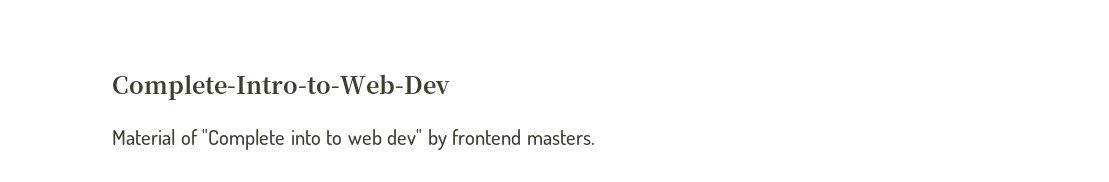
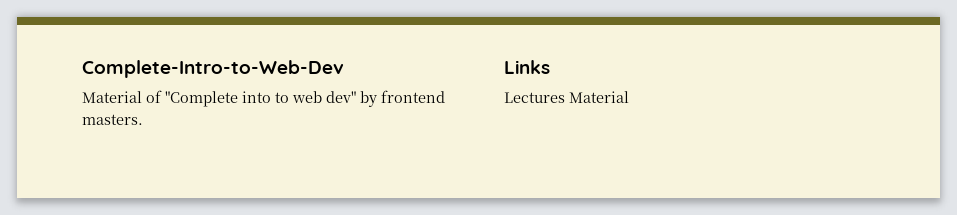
+ Links
+ Lectures Material

